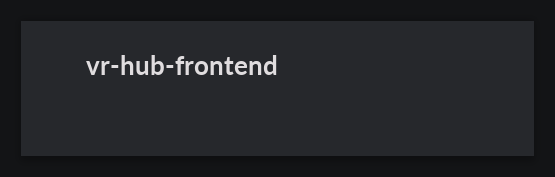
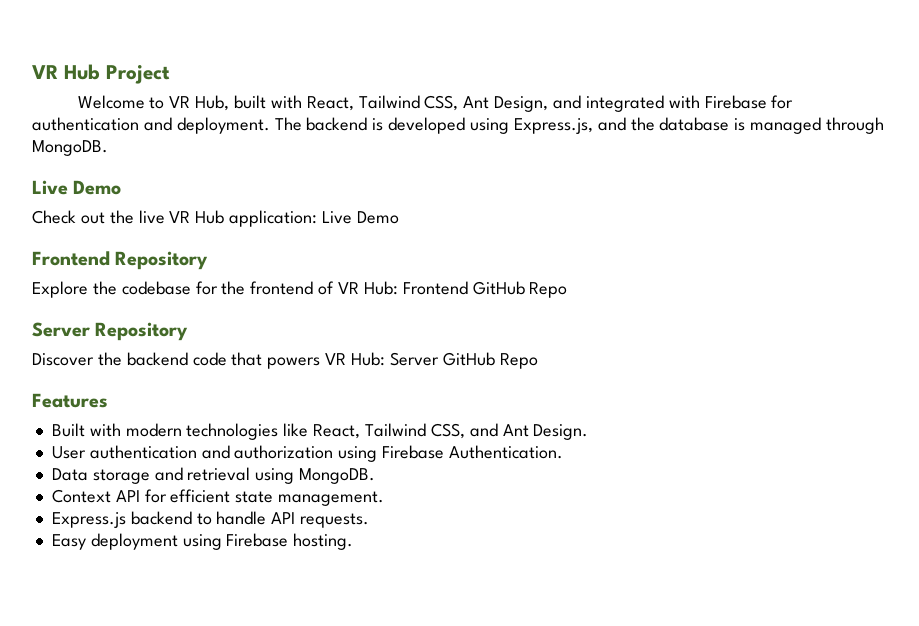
- vr-hub-frontend
+ VR Hub Project
+ Welcome to VR Hub, built with React, Tailwind CSS, Ant Design, and integrated with Firebase for authentication and deployment. The backend is developed using Express.js, and the database is managed through MongoDB.
+ Live Demo
+ Check out the live VR Hub application: Live Demo
+ Frontend Repository
+ Explore the codebase for the frontend of VR Hub: Frontend GitHub Repo
+ Server Repository
+ Discover the backend code that powers VR Hub: Server GitHub Repo
+ Features
+ Built with modern technologies like React, Tailwind CSS, and Ant Design.
+ User authentication and authorization using Firebase Authentication.
+ Data storage and retrieval using MongoDB.
+ Context API for efficient state management.
+ Express.js backend to handle API requests.
+ Easy deployment using Firebase hosting.

